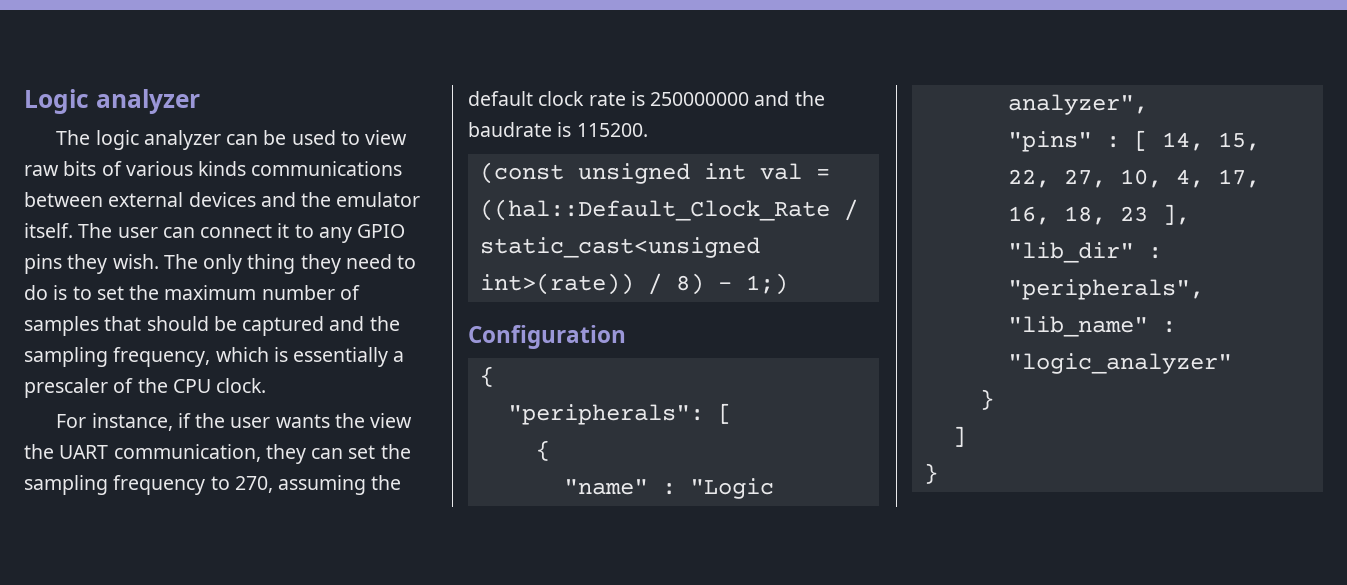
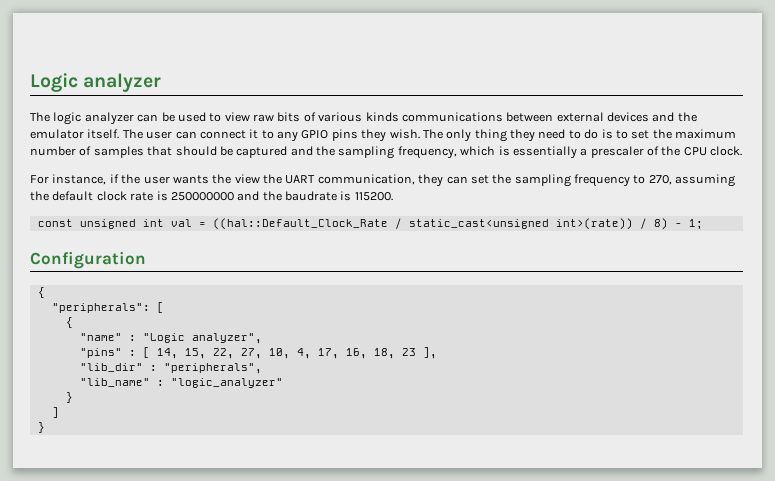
- (const unsigned int val = ((hal::Default_Clock_Rate / static_cast<unsigned int>(rate)) / 8) - 1;)
+ const unsigned int val = ((hal::Default_Clock_Rate / static_cast<unsigned int>(rate)) / 8) - 1;

